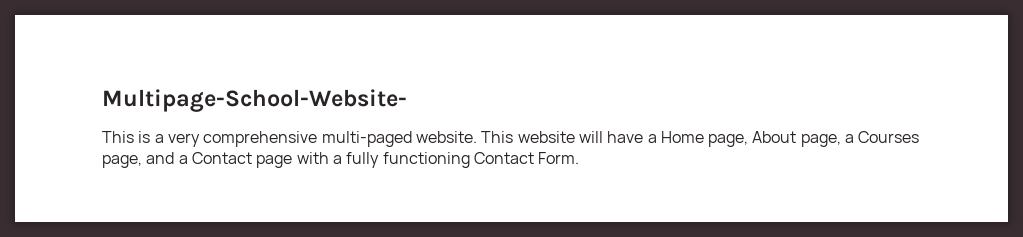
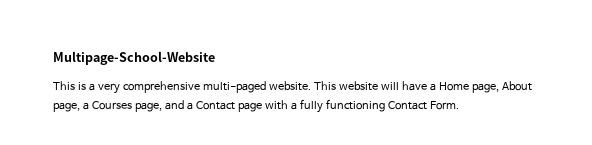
- Multipage-School-Website-
+ Multipage-School-Website

